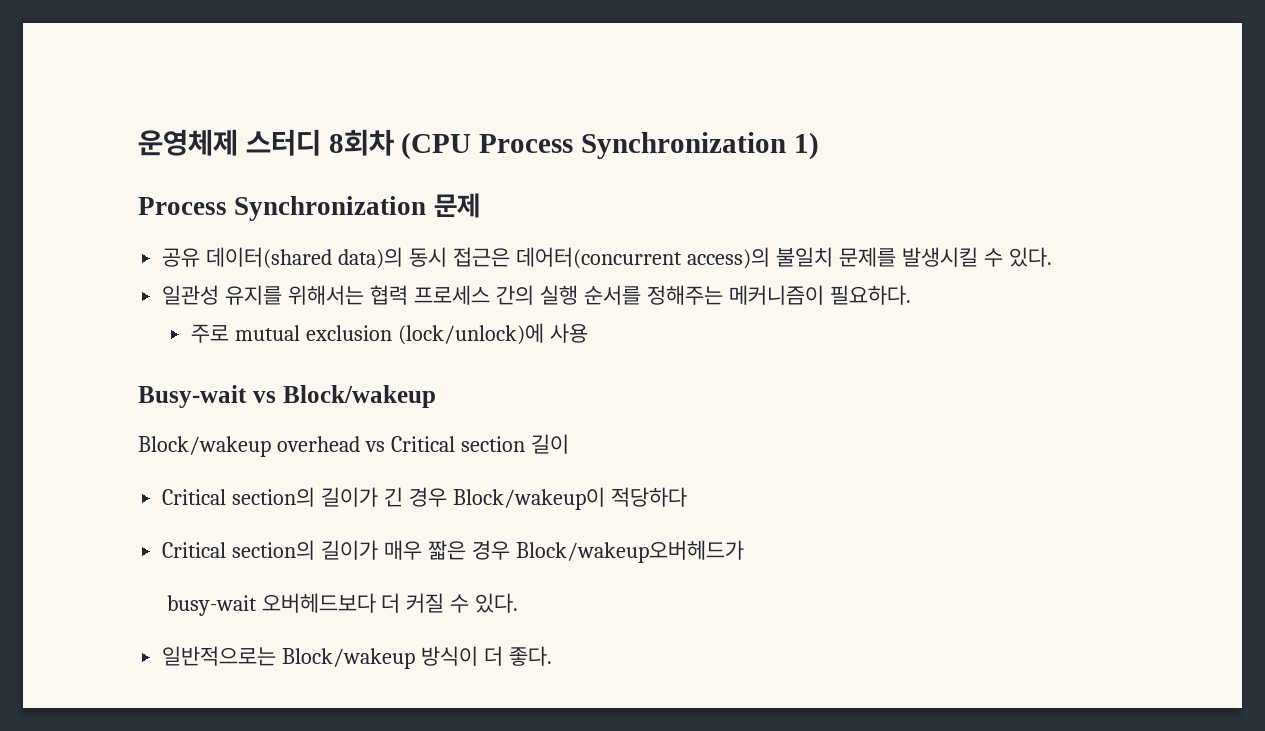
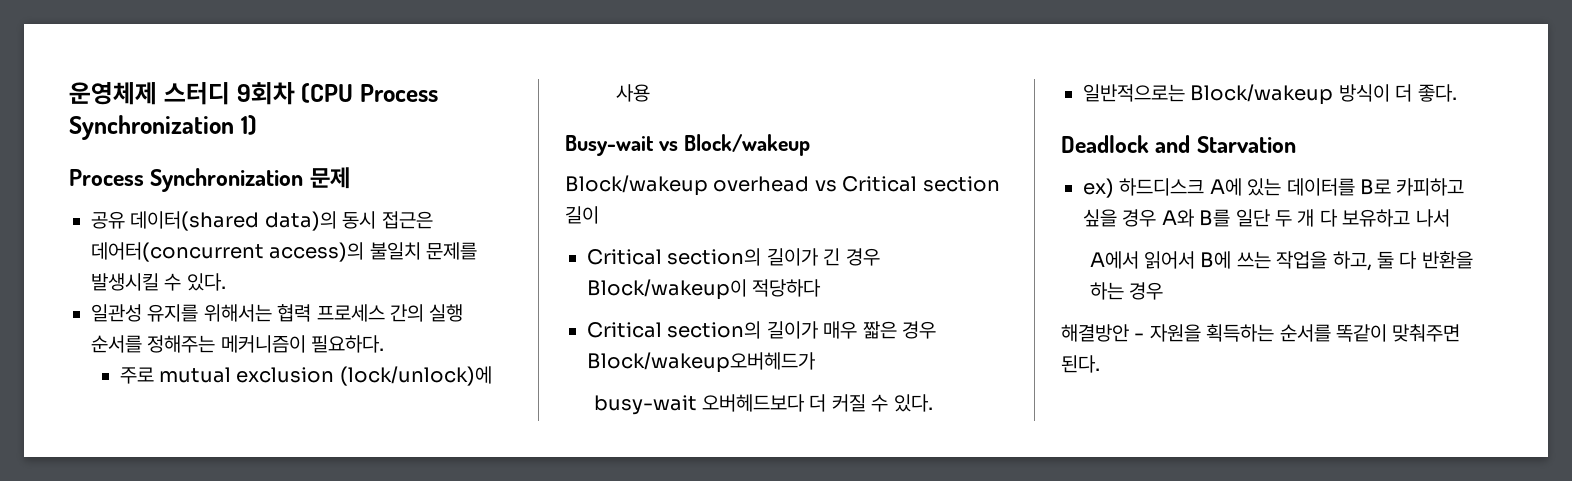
- 운영체제 스터디 8회차 (CPU Process Synchronization 1)
+ 운영체제 스터디 9회차 (CPU Process Synchronization 1)
+ Deadlock and Starvation
+ ex) 하드디스크 A에 있는 데이터를 B로 카피하고 싶을 경우 A와 B를 일단 두 개 다 보유하고 나서
+ A에서 읽어서 B에 쓰는 작업을 하고, 둘 다 반환을 하는 경우
+ 해결방안 - 자원을 획득하는 순서를 똑같이 맞춰주면 된다.

